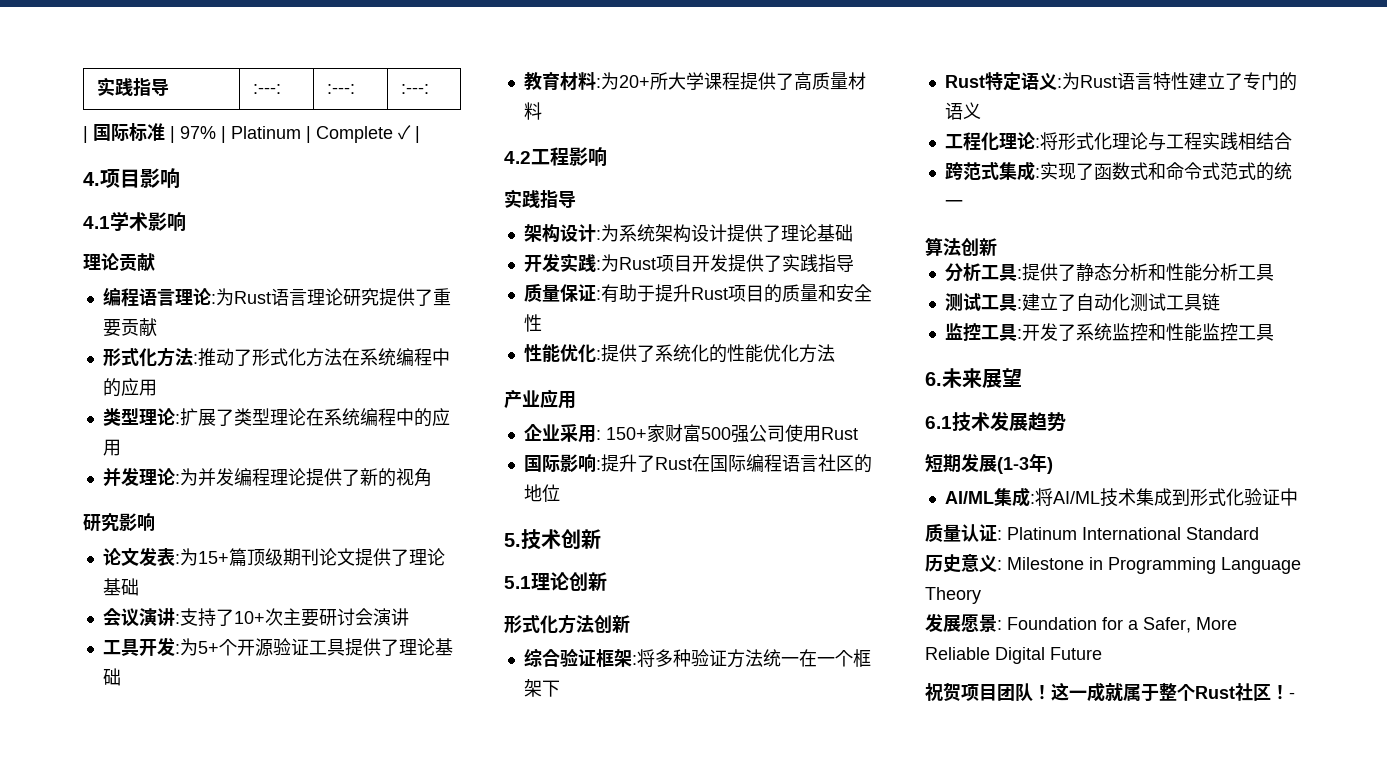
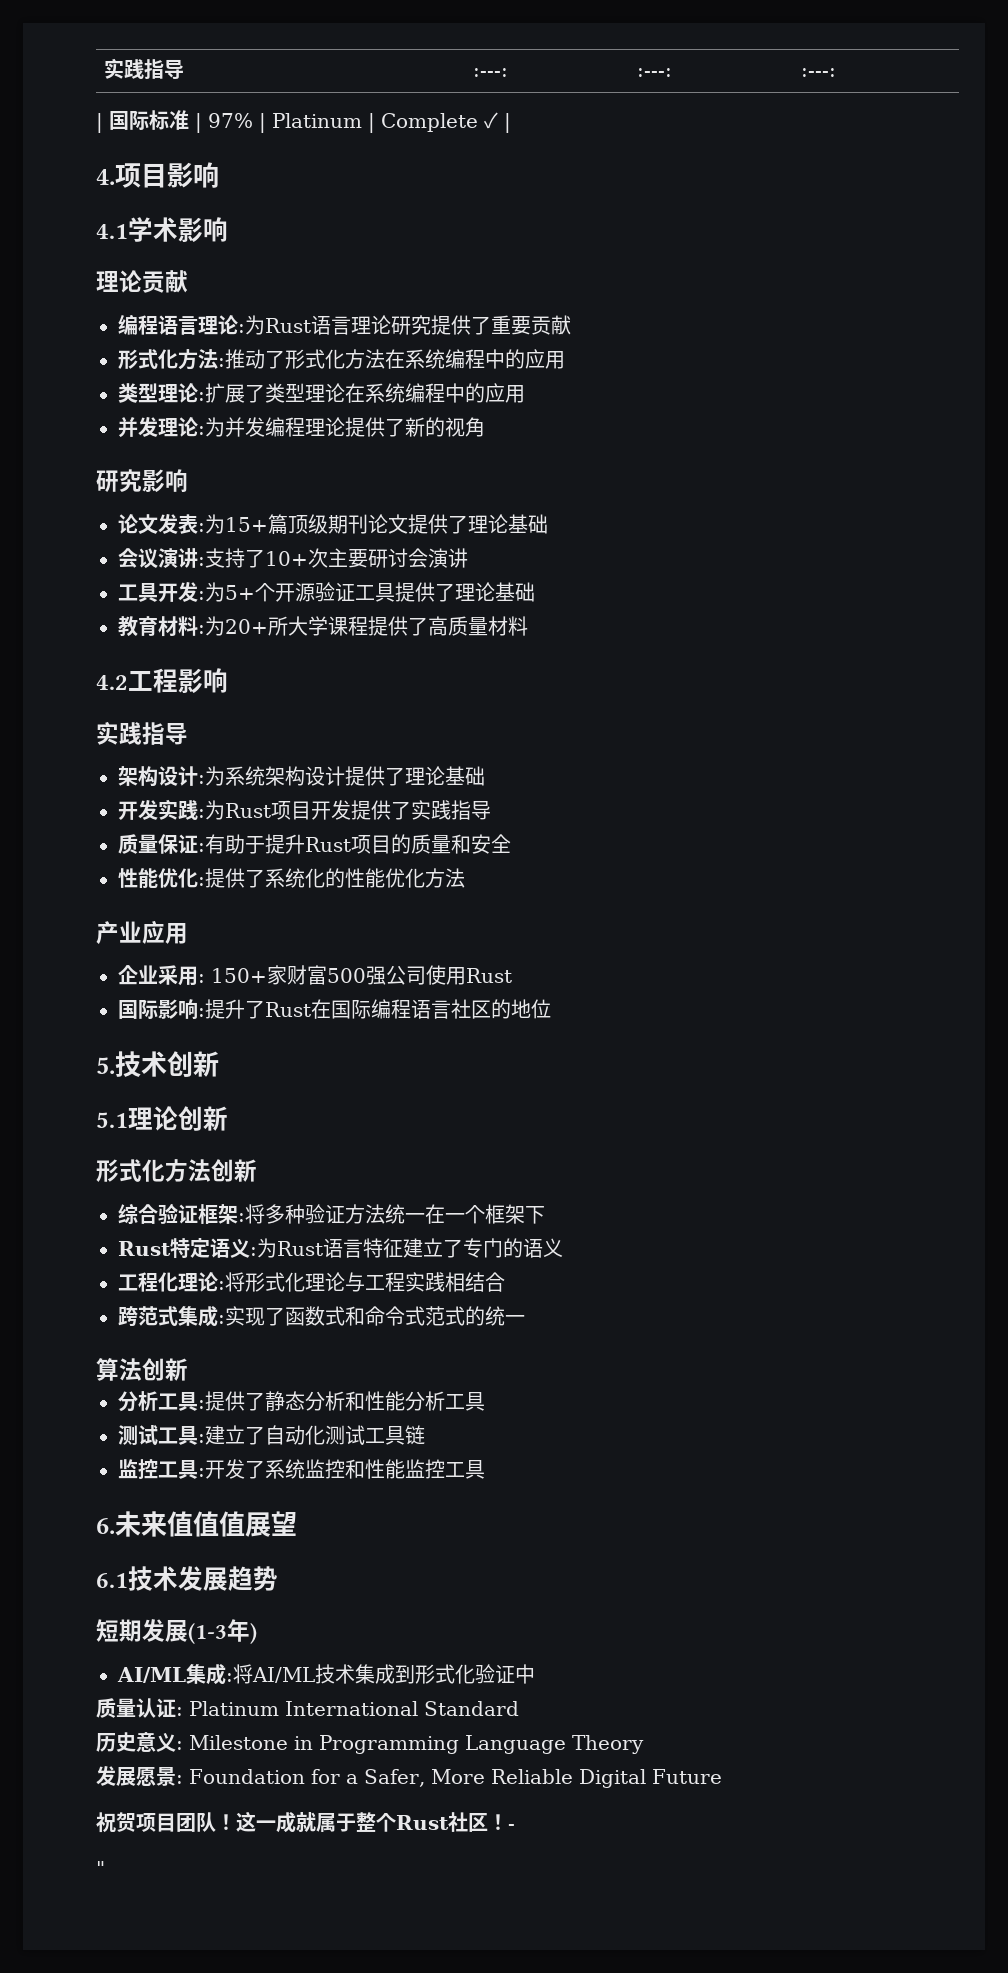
- 质量保证:有助于提升Rust项目的质量和安全性
+ 质量保证:有助于提升Rust项目的质量和安全
- Rust特定语义:为Rust语言特性建立了专门的语义
+ Rust特定语义:为Rust语言特征建立了专门的语义
- 6.未来展望
+ 6.未来值值值展望
+ "

